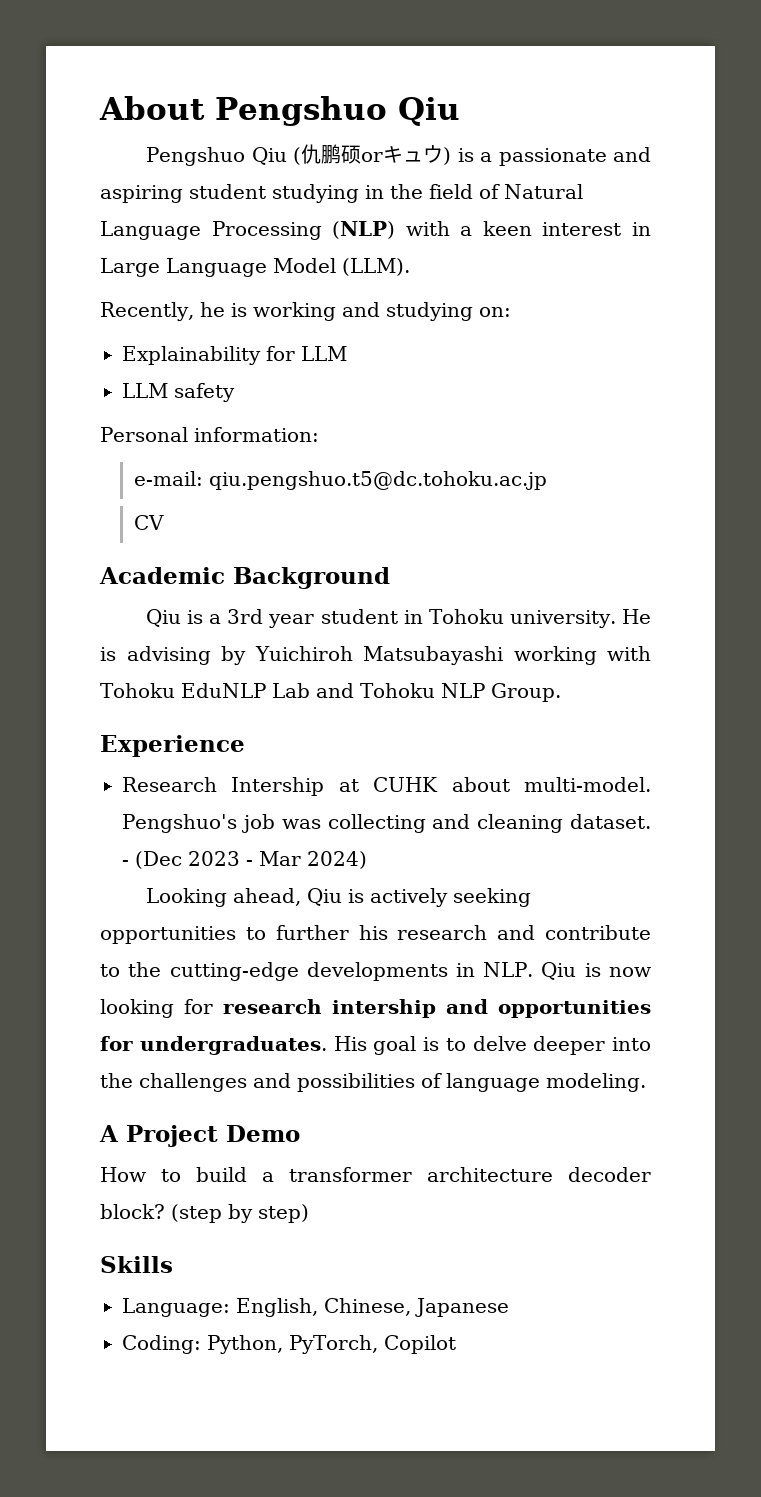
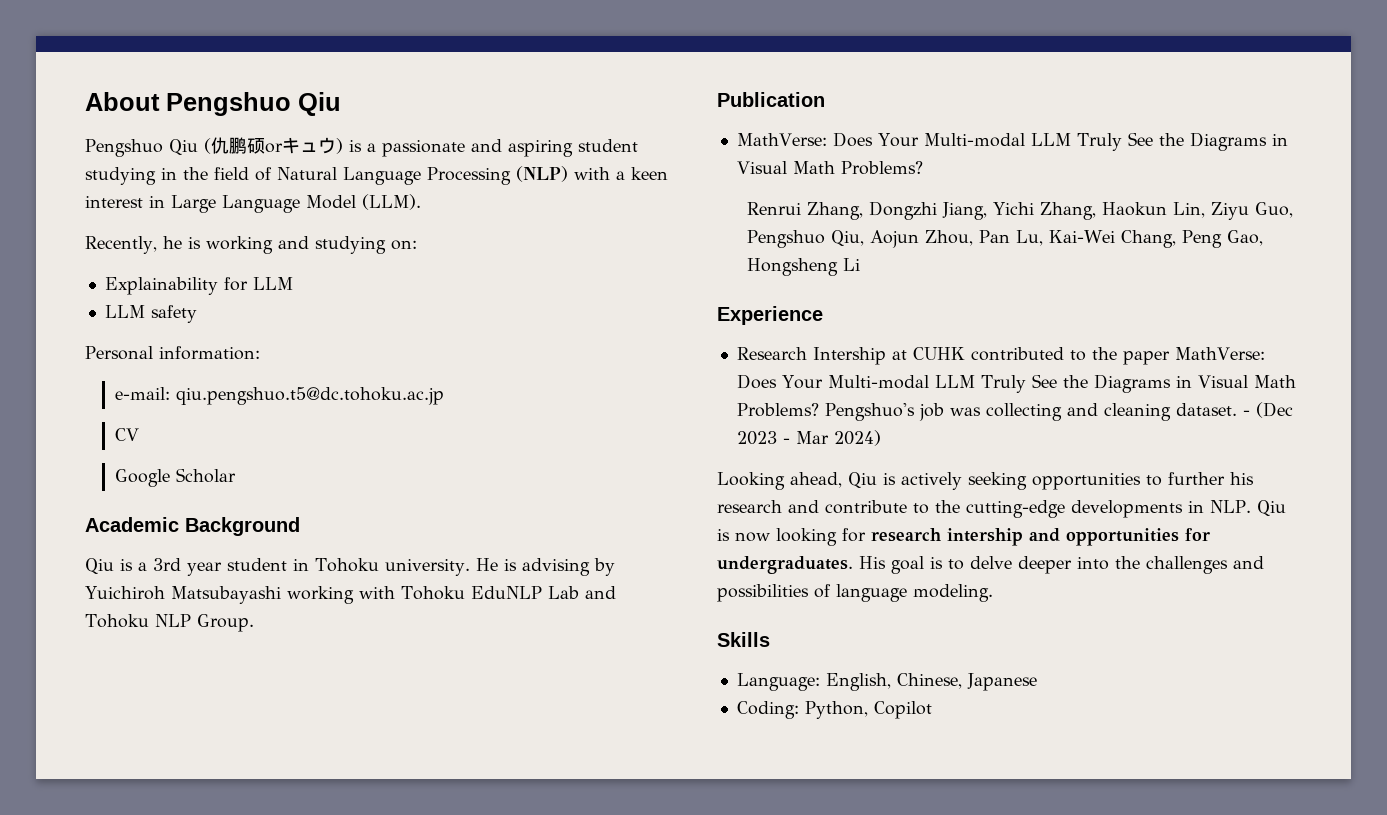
+ Google Scholar
+ Publication
+ MathVerse: Does Your Multi-modal LLM Truly See the Diagrams in Visual Math Problems?
+ Renrui Zhang, Dongzhi Jiang, Yichi Zhang, Haokun Lin, Ziyu Guo, Pengshuo Qiu, Aojun Zhou, Pan Lu, Kai-Wei Chang, Peng Gao, Hongsheng Li
- Research Intership at CUHK about multi-model.
+ Research Intership at CUHK contributed to the paper MathVerse: Does Your Multi-modal LLM Truly See the Diagrams in Visual Math Problems?
- A Project Demo
- How to build a transformer architecture decoder block? (step by step)
- Coding: Python, PyTorch, Copilot
+ Coding: Python, Copilot

